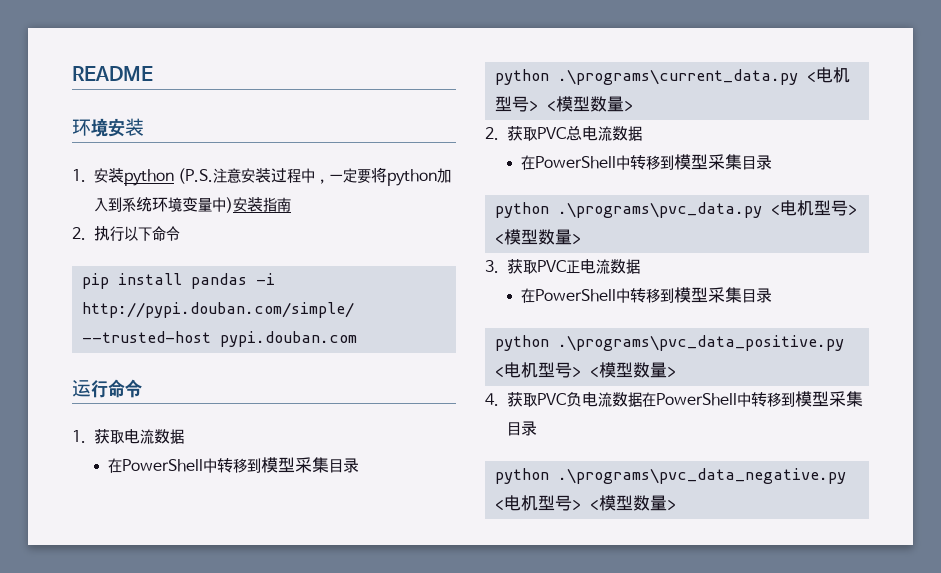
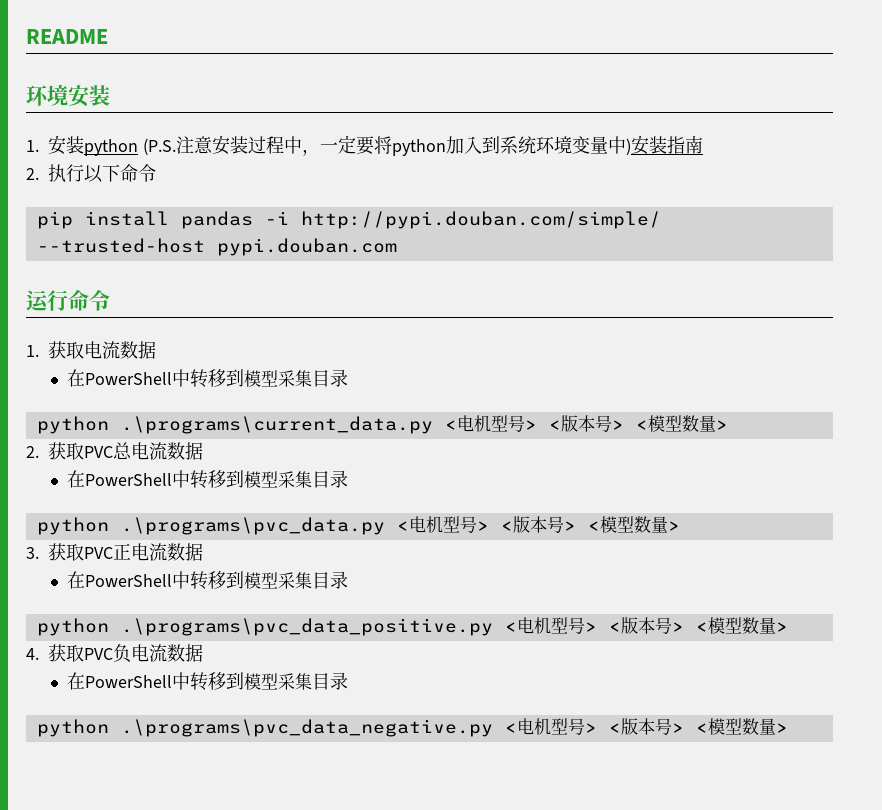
- python .\programs\current_data.py <电机型号> <模型数量>
+ python .\programs\current_data.py <电机型号> <版本号> <模型数量>
- python .\programs\pvc_data.py <电机型号> <模型数量>
+ python .\programs\pvc_data.py <电机型号> <版本号> <模型数量>
- python .\programs\pvc_data_positive.py <电机型号> <模型数量>
+ python .\programs\pvc_data_positive.py <电机型号> <版本号> <模型数量>
- 4.获取PVC负电流数据在PowerShell中转移到模型采集目录
+ 4.获取PVC负电流数据
+ 在PowerShell中转移到模型采集目录
- python .\programs\pvc_data_negative.py <电机型号> <模型数量>
+ python .\programs\pvc_data_negative.py <电机型号> <版本号> <模型数量>

